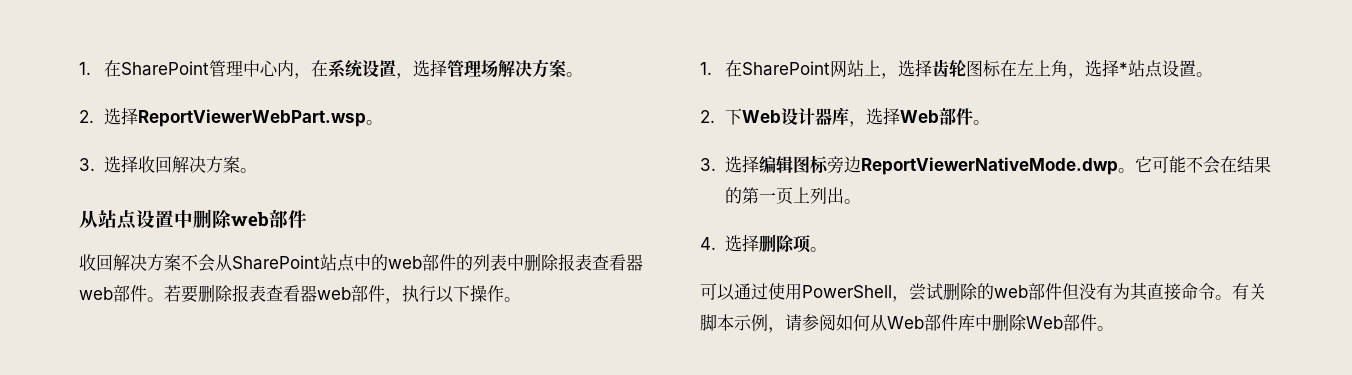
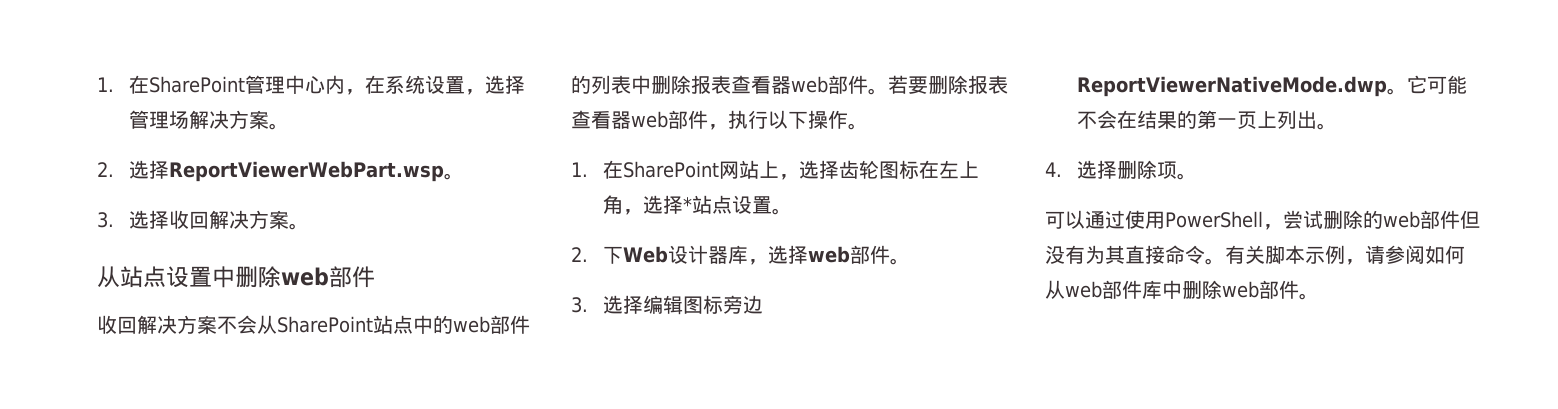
- 2.下Web设计器库，选择Web部件。
+ 2.下Web设计器库，选择web部件。
- 有关脚本示例，请参阅如何从Web部件库中删除Web部件。
+ 有关脚本示例，请参阅如何从web部件库中删除web部件。

